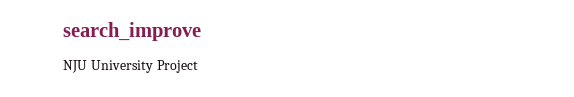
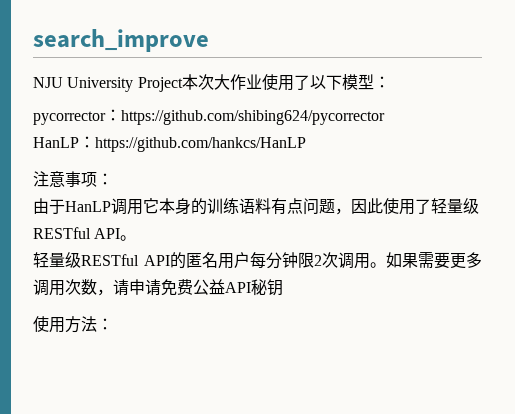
- NJU University Project
+ NJU University Project本次大作业使用了以下模型：
+ pycorrector：https://github.com/shibing624/pycorrector
+ HanLP：https://github.com/hankcs/HanLP
+ 注意事项：
+ 由于HanLP调用它本身的训练语料有点问题，因此使用了轻量级RESTful API。
+ 轻量级RESTful API的匿名用户每分钟限2次调用。如果需要更多调用次数，请申请免费公益API秘钥
+ 使用方法：

